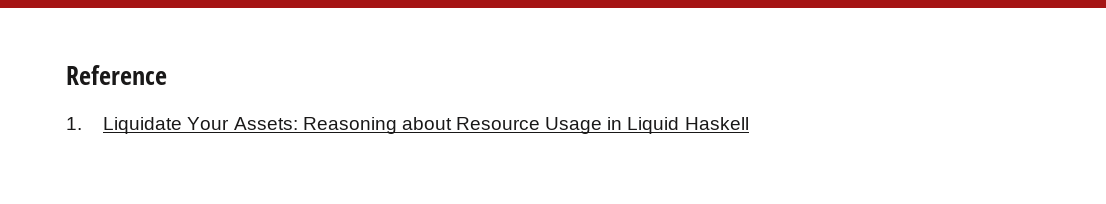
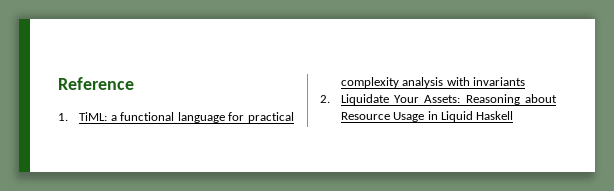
- 1. Liquidate Your Assets: Reasoning about Resource Usage in Liquid Haskell
+ 1. TiML: a functional language for practical complexity analysis with invariants
+ 2. Liquidate Your Assets: Reasoning about Resource Usage in Liquid Haskell

